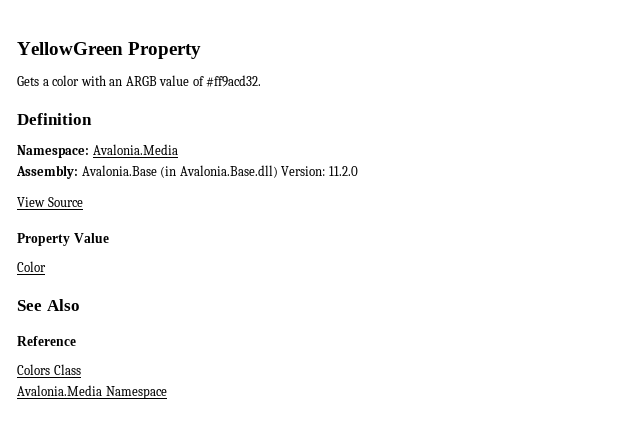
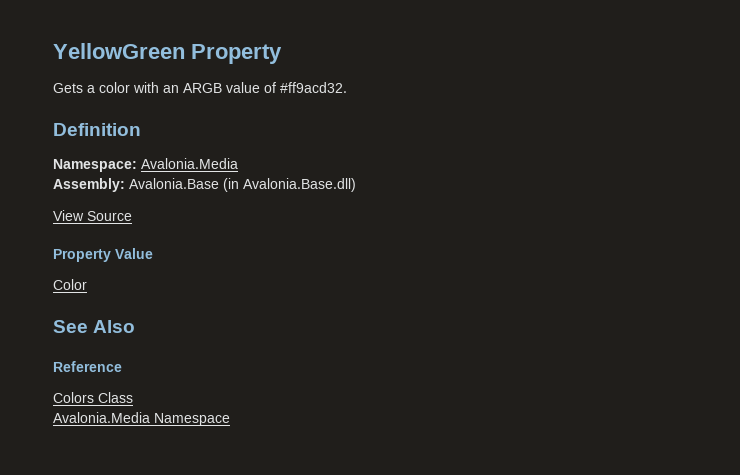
- Assembly: Avalonia.Base (in Avalonia.Base.dll) Version: 11.2.0
+ Assembly: Avalonia.Base (in Avalonia.Base.dll)

